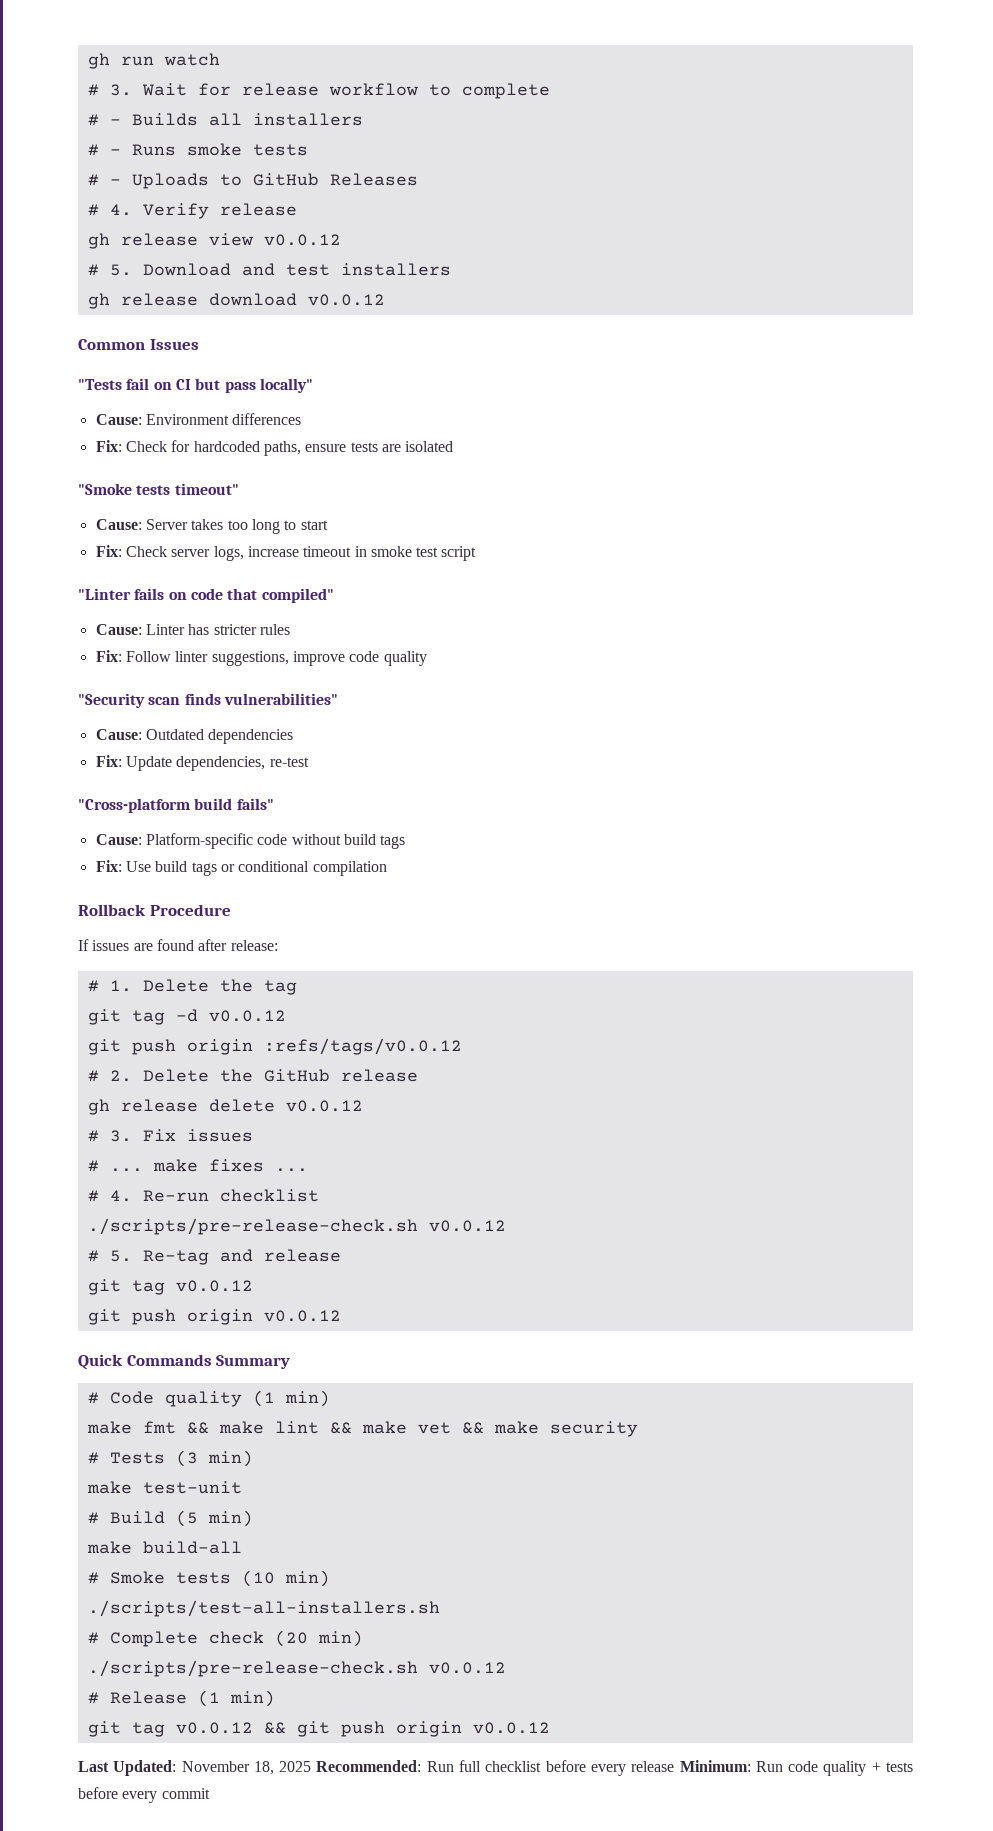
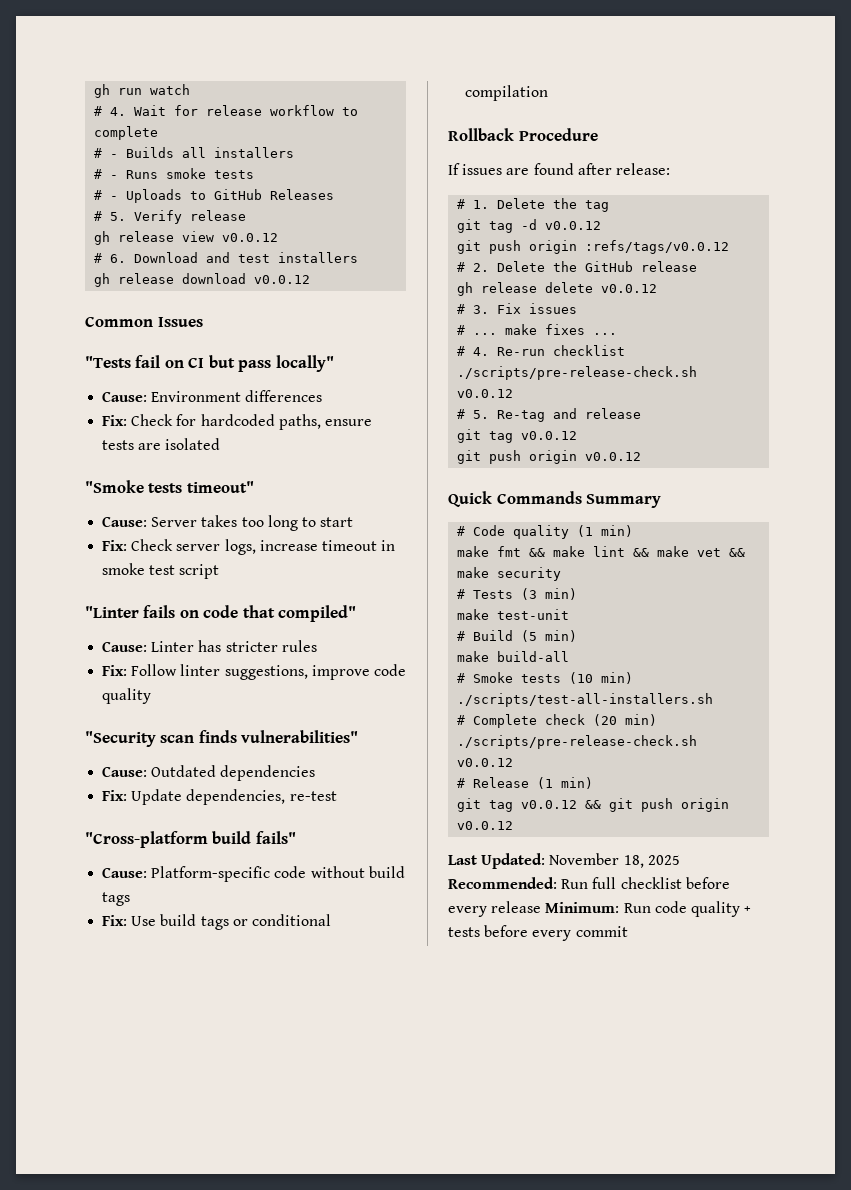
- # 3. Wait for release workflow to complete
+ # 4. Wait for release workflow to complete
- # 4. Verify release
+ # 5. Verify release
- # 5. Download and test installers
+ # 6. Download and test installers

